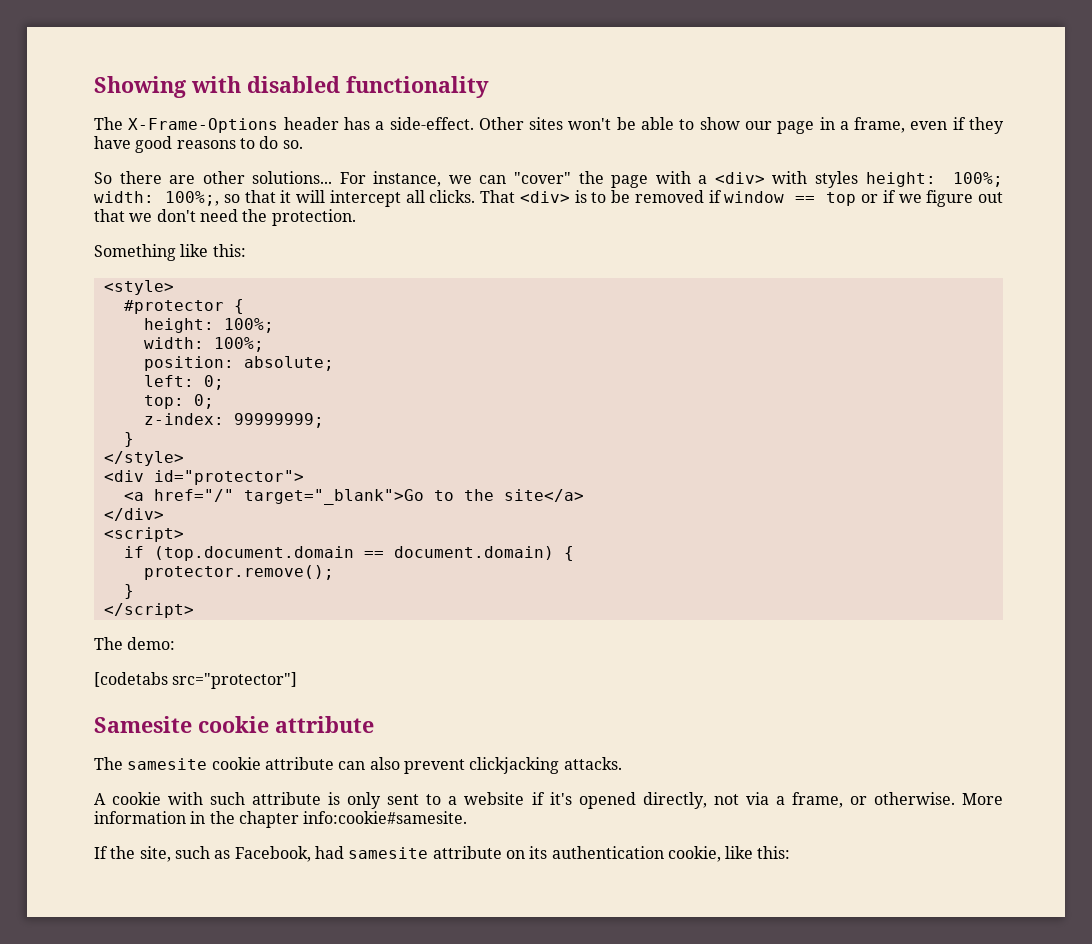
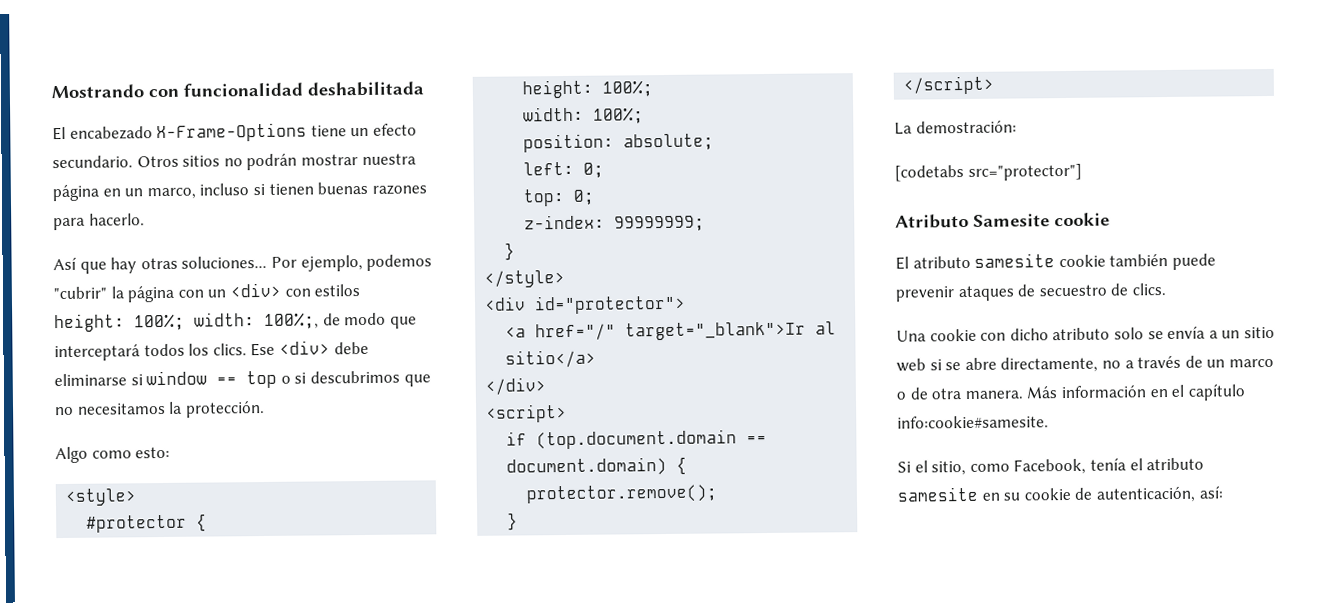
- Showing with disabled functionality
- The X-Frame-Options header has a side-effect. Other sites won't be able to show our page in a frame, even if they have good reasons to do so.
- So there are other solutions... For instance, we can "cover" the page with a <div> with styles height: 100%; width: 100%;, so that it will intercept all clicks. That <div> is to be removed if window == top or if we figure out that we don't need the protection.
- Something like this:
+ Mostrando con funcionalidad deshabilitada
+ El encabezado X-Frame-Options tiene un efecto secundario. Otros sitios no podrán mostrar nuestra página en un marco, incluso si tienen buenas razones para hacerlo.
+ Así que hay otras soluciones... Por ejemplo, podemos "cubrir" la página con un <div> con estilos height: 100%; width: 100%;, de modo que interceptará todos los clics. Ese <div> debe eliminarse si window == top o si descubrimos que no necesitamos la protección.
+ Algo como esto:
- <a href="/" target="_blank">Go to the site</a>
+ <a href="/" target="_blank">Ir al sitio</a>
- The demo:
+ La demostración:
- Samesite cookie attribute
- The samesite cookie attribute can also prevent clickjacking attacks.
- A cookie with such attribute is only sent to a website if it's opened directly, not via a frame, or otherwise. More information in the chapter info:cookie#samesite.
- If the site, such as Facebook, had samesite attribute on its authentication cookie, like this:
+ Atributo Samesite cookie
+ El atributo samesite cookie también puede prevenir ataques de secuestro de clics.
+ Una cookie con dicho atributo solo se envía a un sitio web si se abre directamente, no a través de un marco o de otra manera. Más información en el capítulo info:cookie#samesite.
+ Si el sitio, como Facebook, tenía el atributo samesite en su cookie de autenticación, así:

